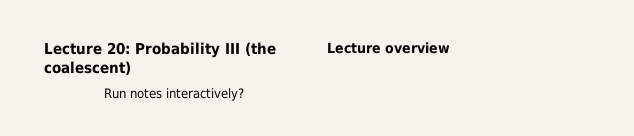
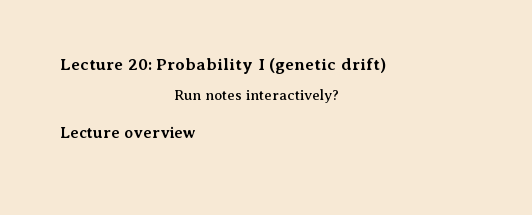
- Lecture 20: Probability III (the coalescent)
+ Lecture 20: Probability I (genetic drift)

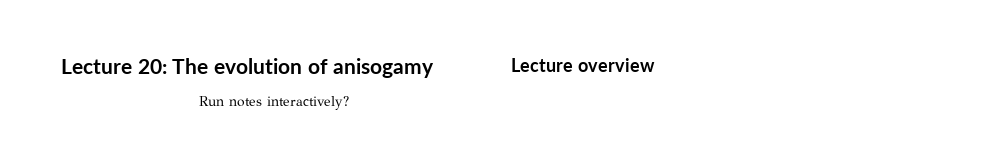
- Lecture 20: Probability I (genetic drift)
+ Lecture 20: The evolution of anisogamy

